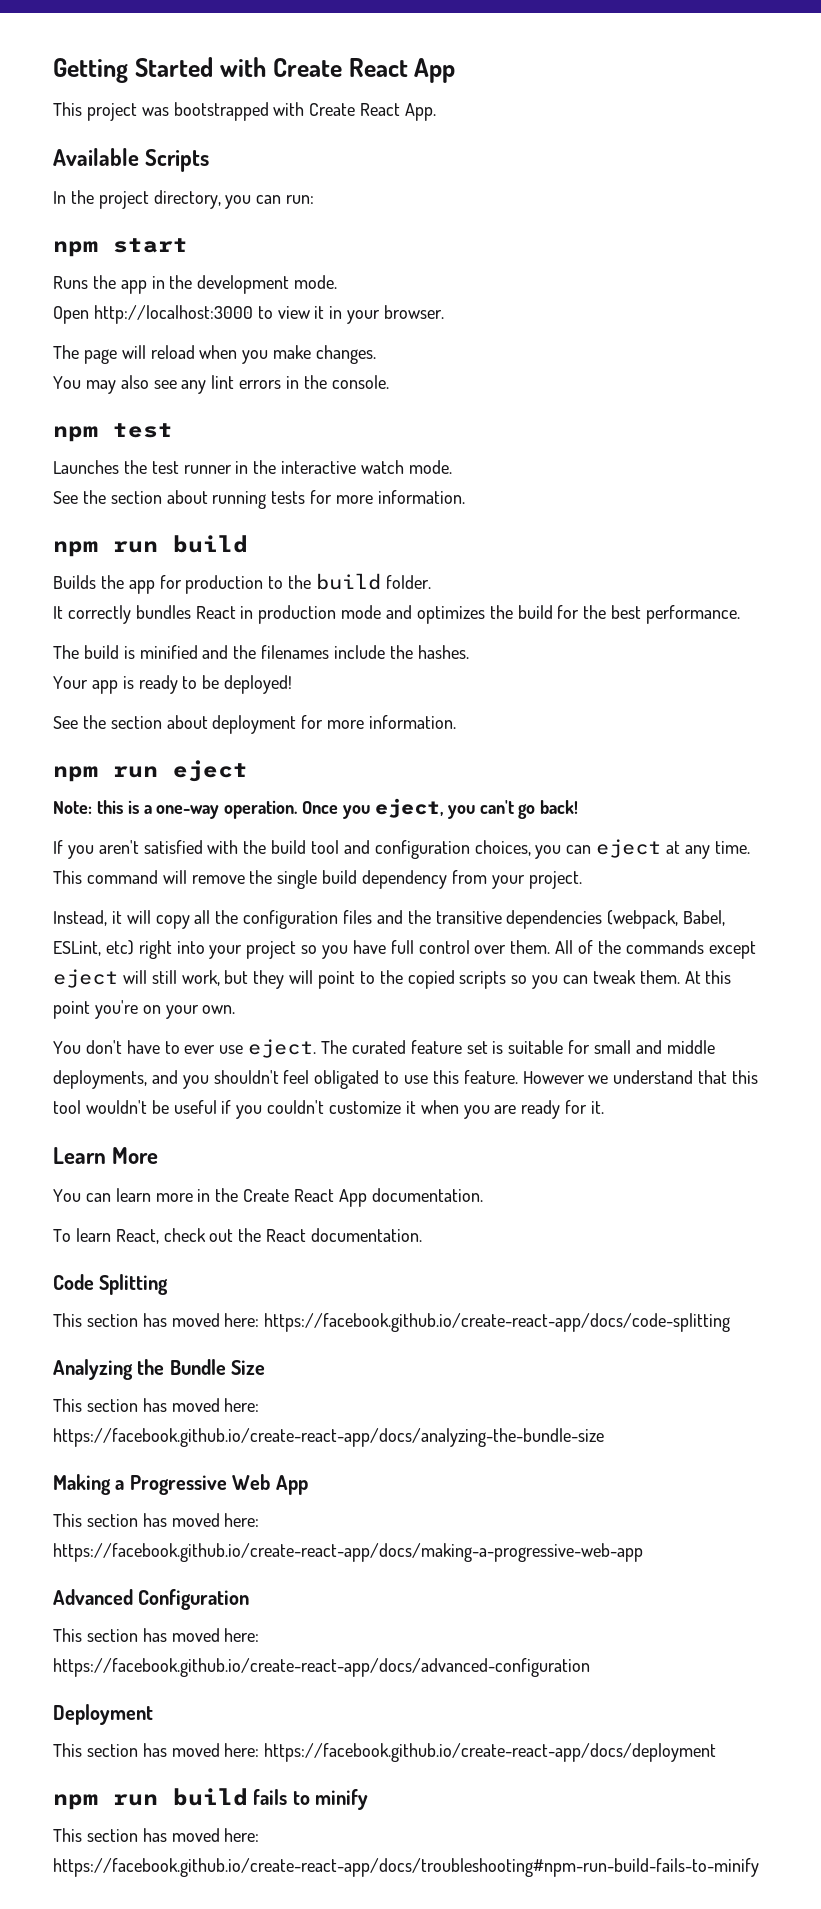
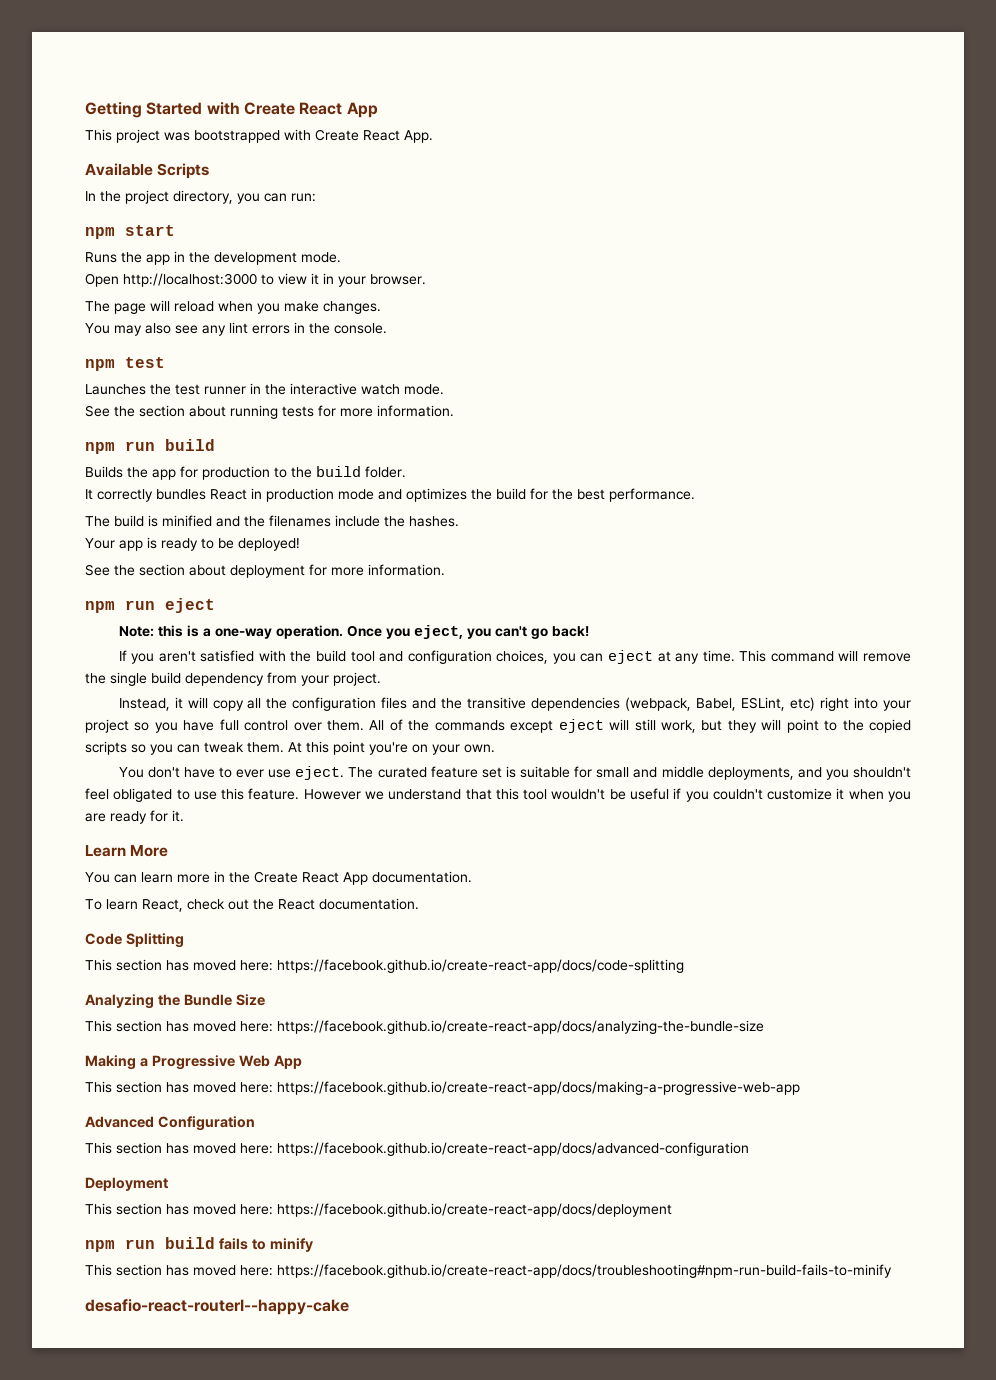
+ desafio-react-routerI--happy-cake

